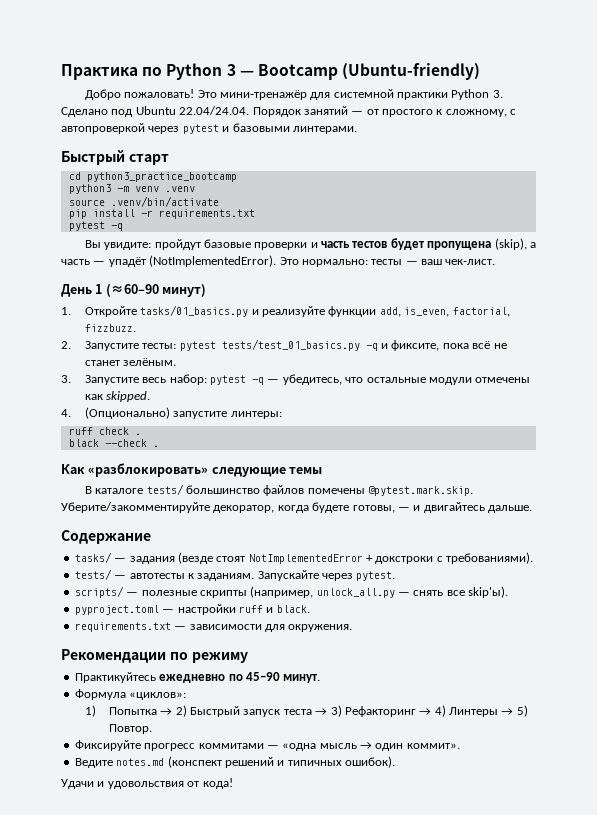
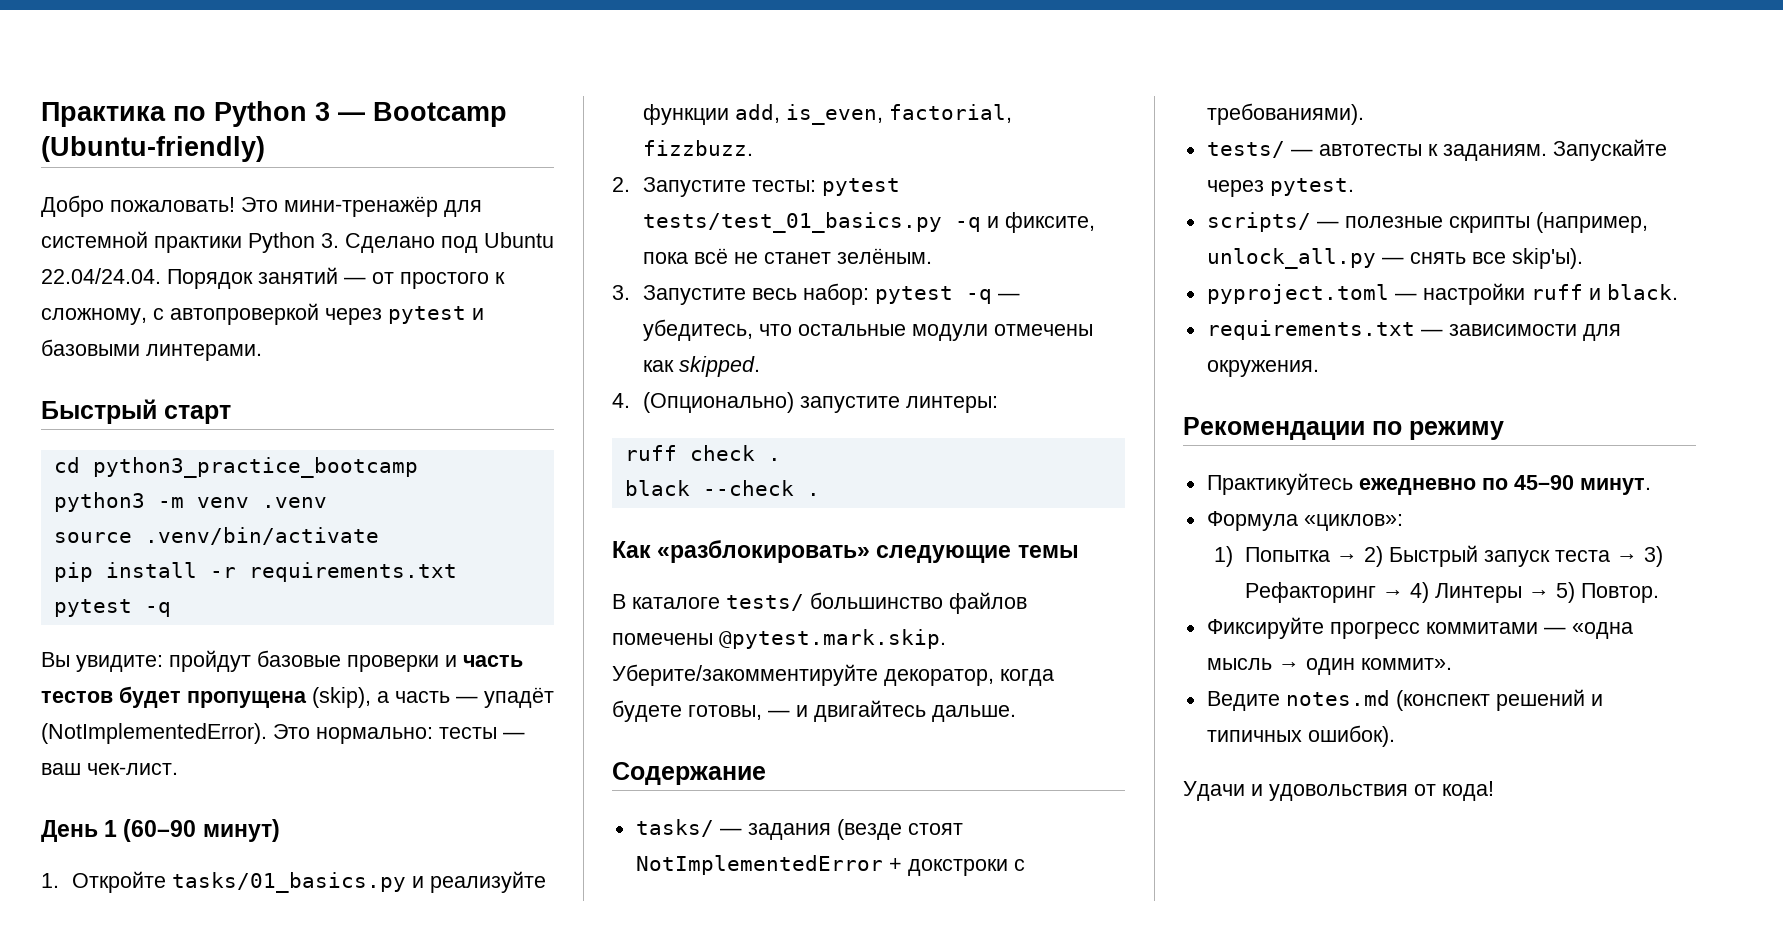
- День 1 (≈60–90 минут)
+ День 1 (60–90 минут)

